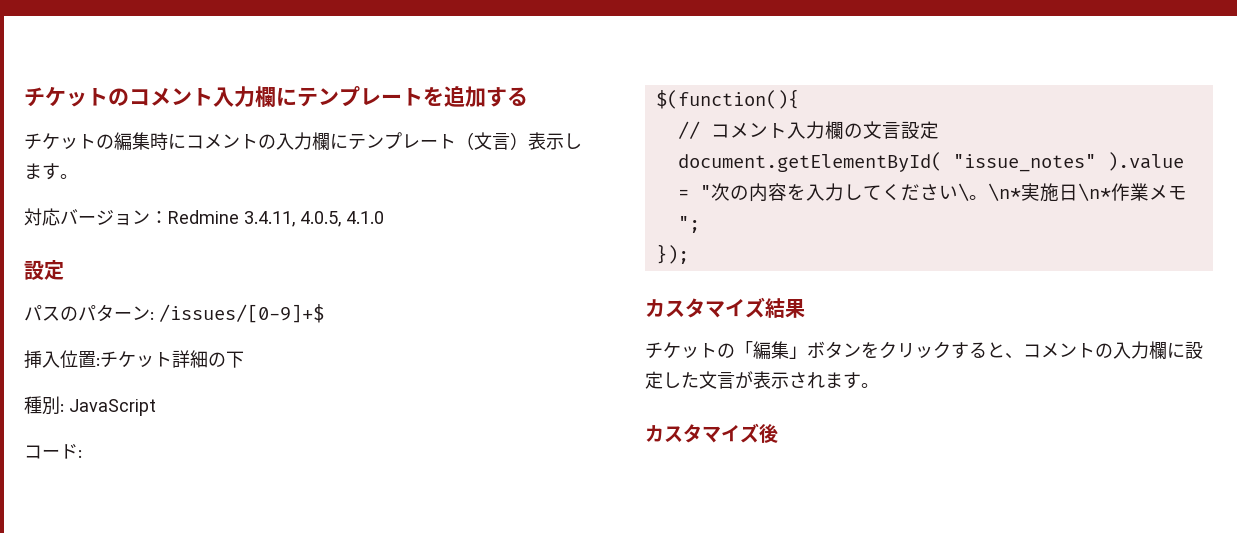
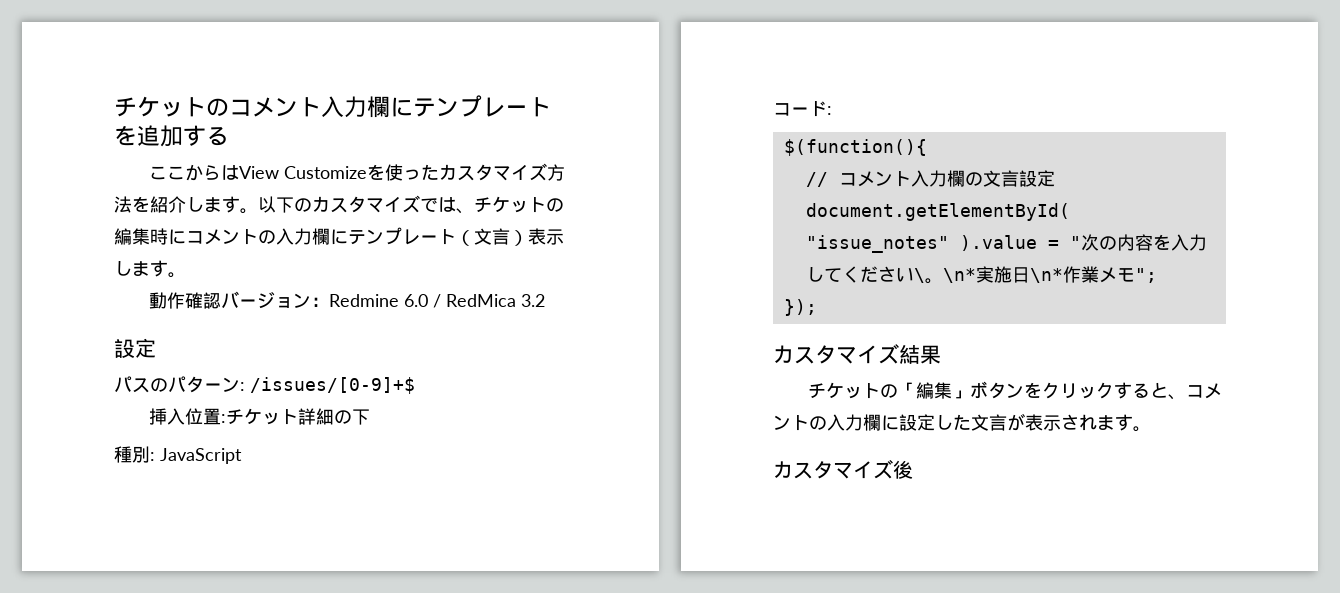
- チケットの編集時にコメントの入力欄にテンプレート（文言）表示します。
+ ここからはView Customizeを使ったカスタマイズ方法を紹介します。以下のカスタマイズでは、チケットの編集時にコメントの入力欄にテンプレート（文言）表示します。
- 対応バージョン：Redmine 3.4.11, 4.0.5, 4.1.0
+ 動作確認バージョン：Redmine 6.0 / RedMica 3.2

